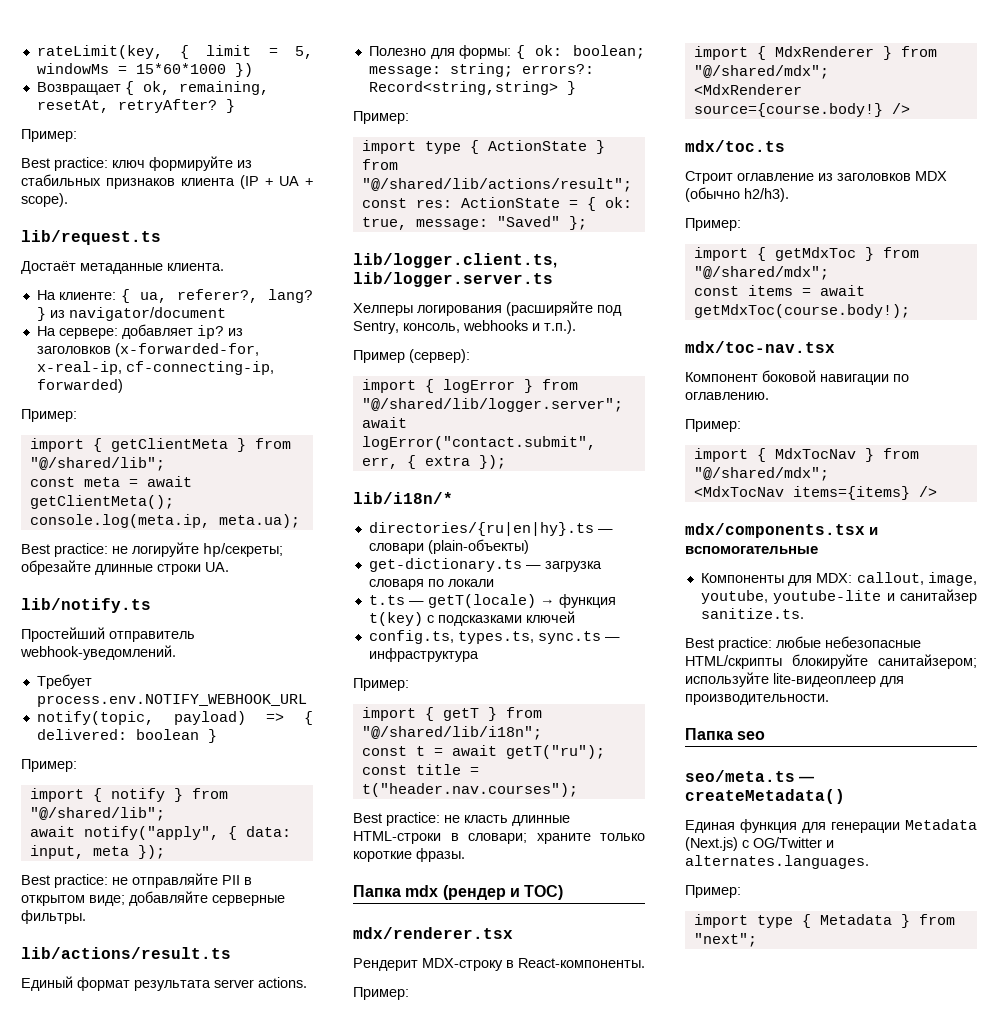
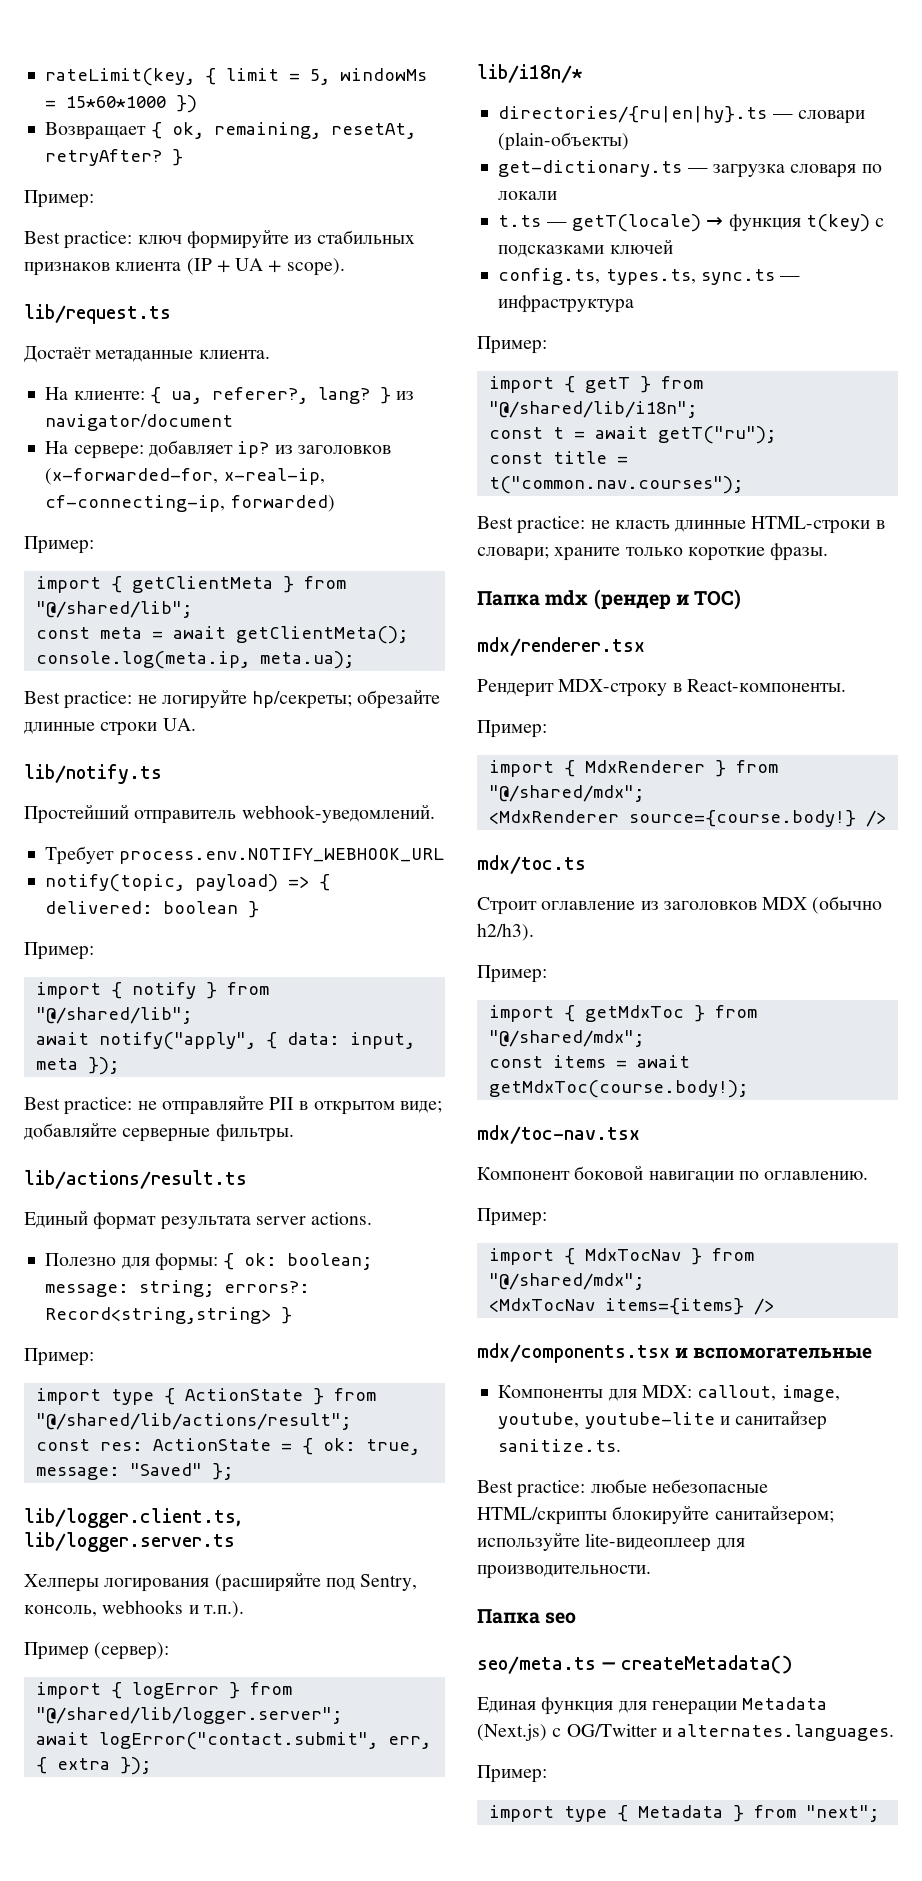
- const title = t("header.nav.courses");
+ const title = t("common.nav.courses");

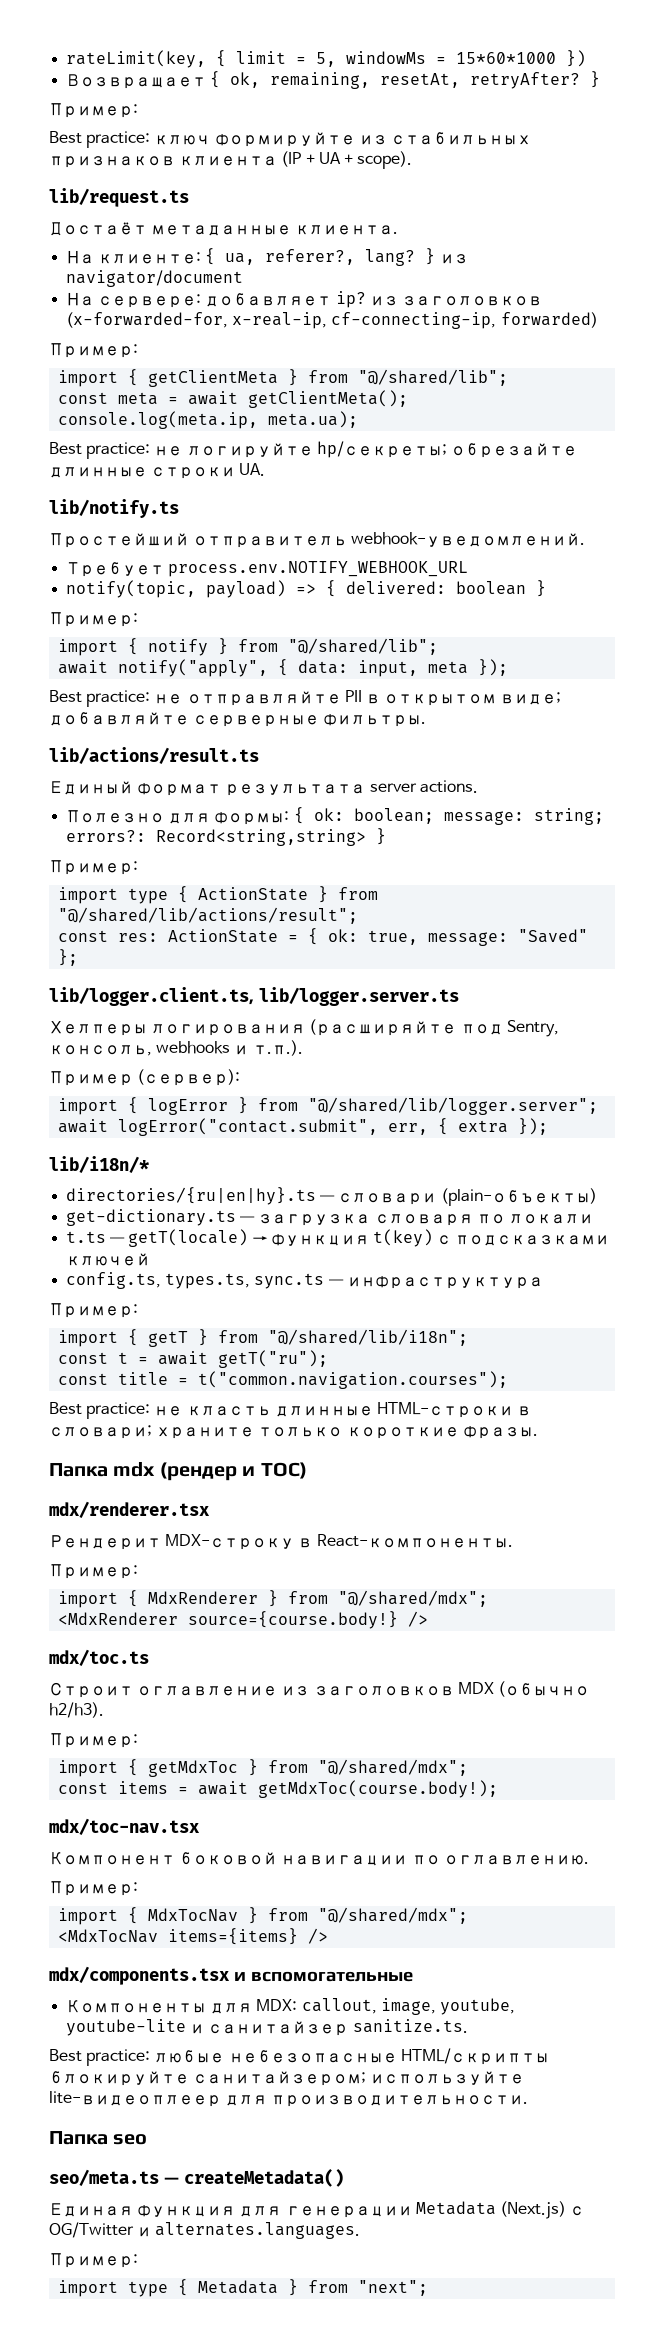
- const title = t("common.nav.courses");
+ const title = t("common.navigation.courses");

